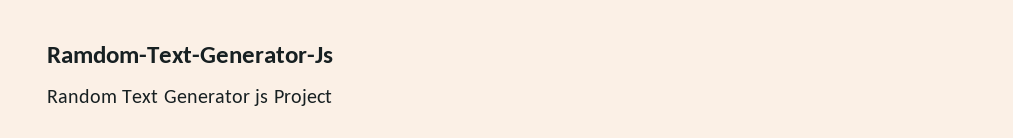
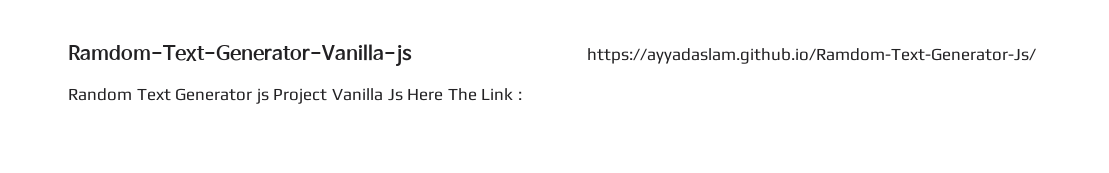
- Ramdom-Text-Generator-Js
+ Ramdom-Text-Generator-Vanilla-js
- Random Text Generator js Project
+ Random Text Generator js Project Vanilla Js Here The Link : https://ayyadaslam.github.io/Ramdom-Text-Generator-Js/

